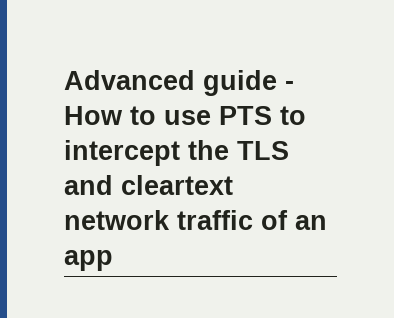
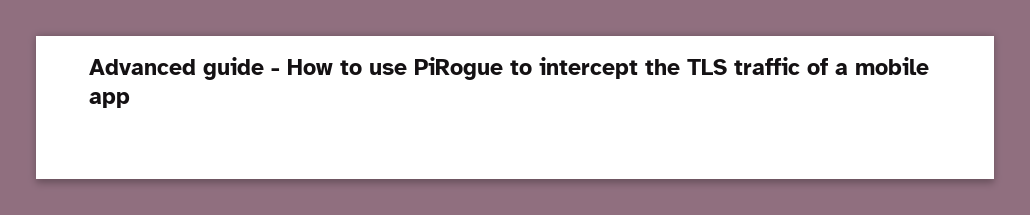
- Advanced guide - How to use PTS to intercept the TLS and cleartext network traffic of an app
+ Advanced guide - How to use PiRogue to intercept the TLS traffic of a mobile app

